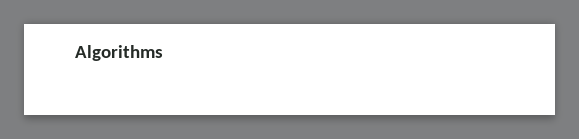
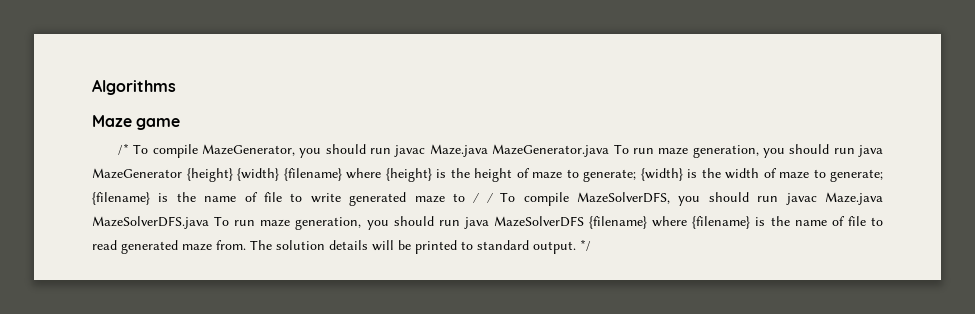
+ Maze game
+ /* To compile MazeGenerator, you should run javac Maze.java MazeGenerator.java To run maze generation, you should run java MazeGenerator {height} {width} {filename} where {height} is the height of maze to generate; {width} is the width of maze to generate; {filename} is the name of file to write generated maze to / / To compile MazeSolverDFS, you should run javac Maze.java MazeSolverDFS.java To run maze generation, you should run java MazeSolverDFS {filename} where {filename} is the name of file to read generated maze from. The solution details will be printed to standard output. */

